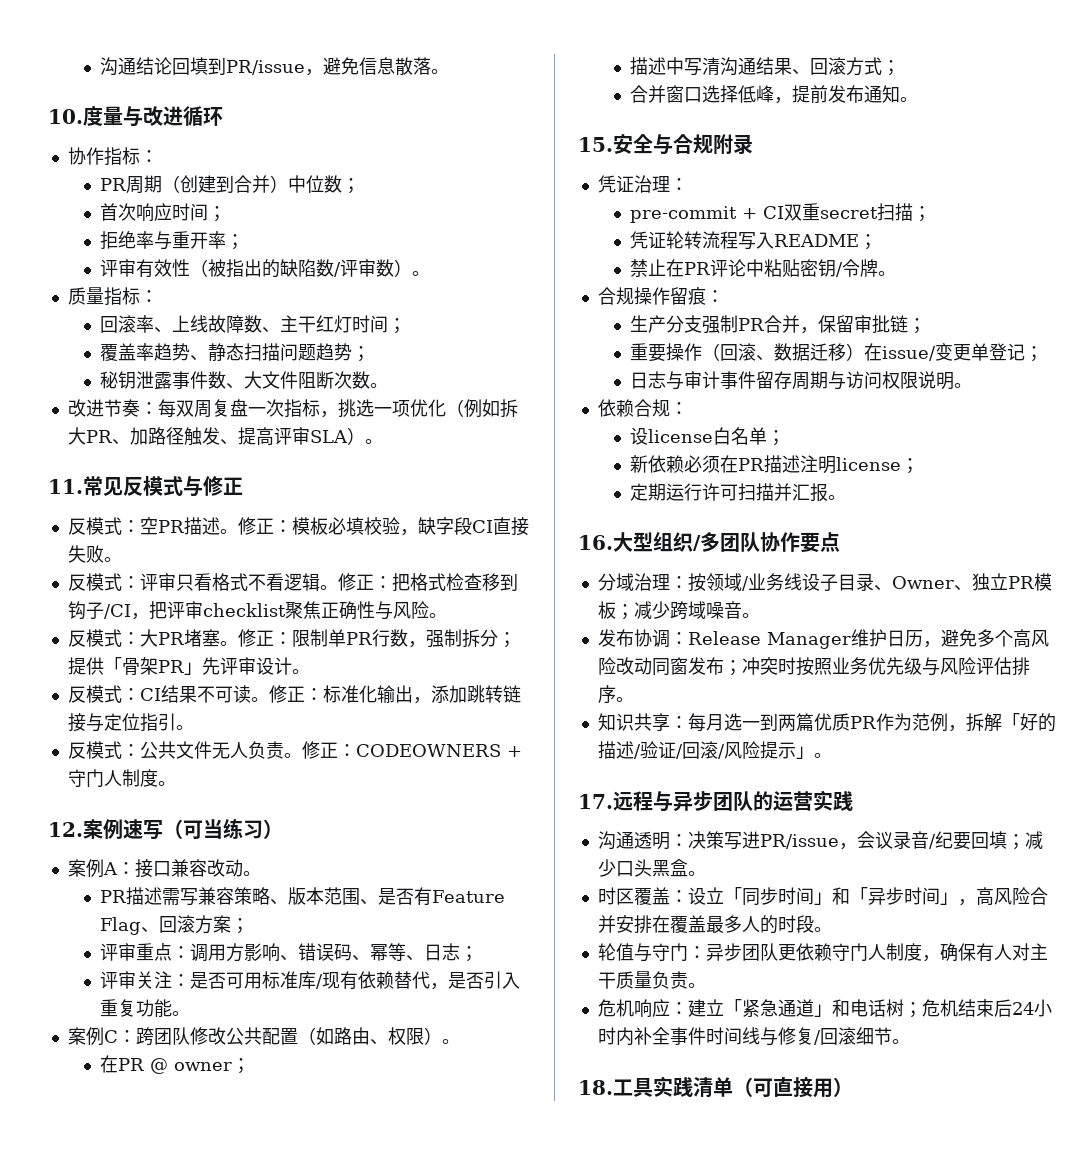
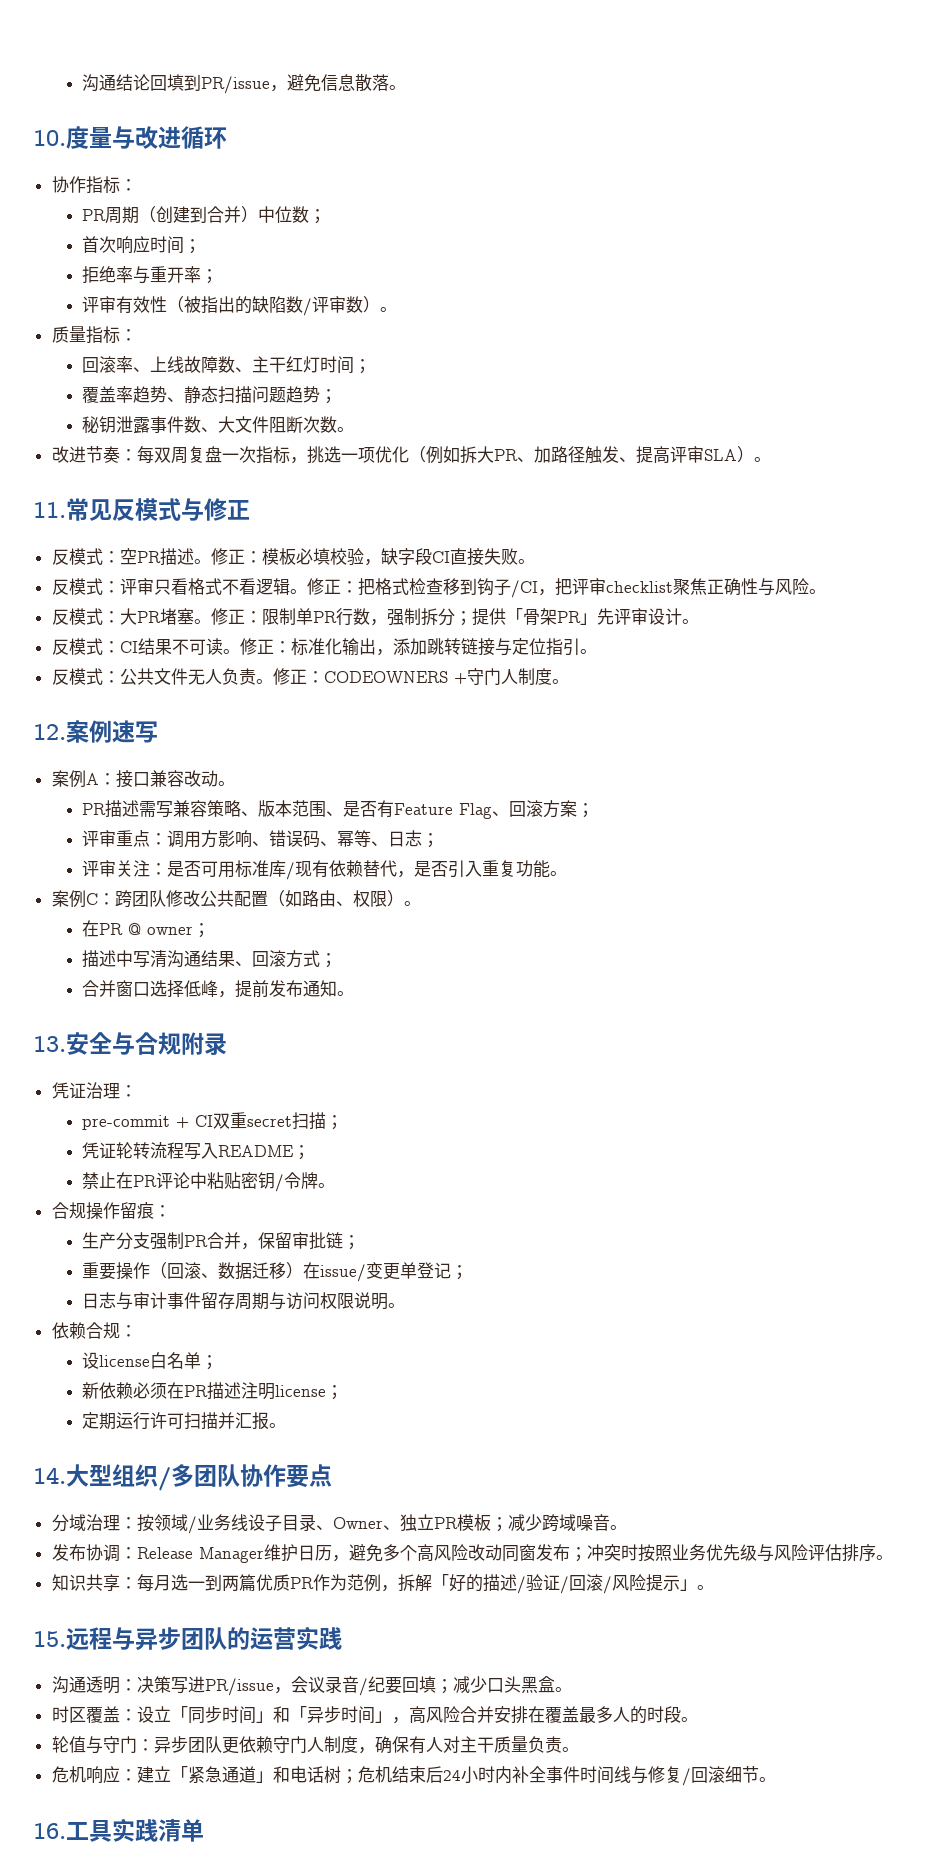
- 12.案例速写（可当练习）
+ 12.案例速写
- 15.安全与合规附录
+ 13.安全与合规附录
- 16.大型组织/多团队协作要点
+ 14.大型组织/多团队协作要点
- 17.远程与异步团队的运营实践
+ 15.远程与异步团队的运营实践
- 18.工具实践清单（可直接用）
+ 16.工具实践清单

